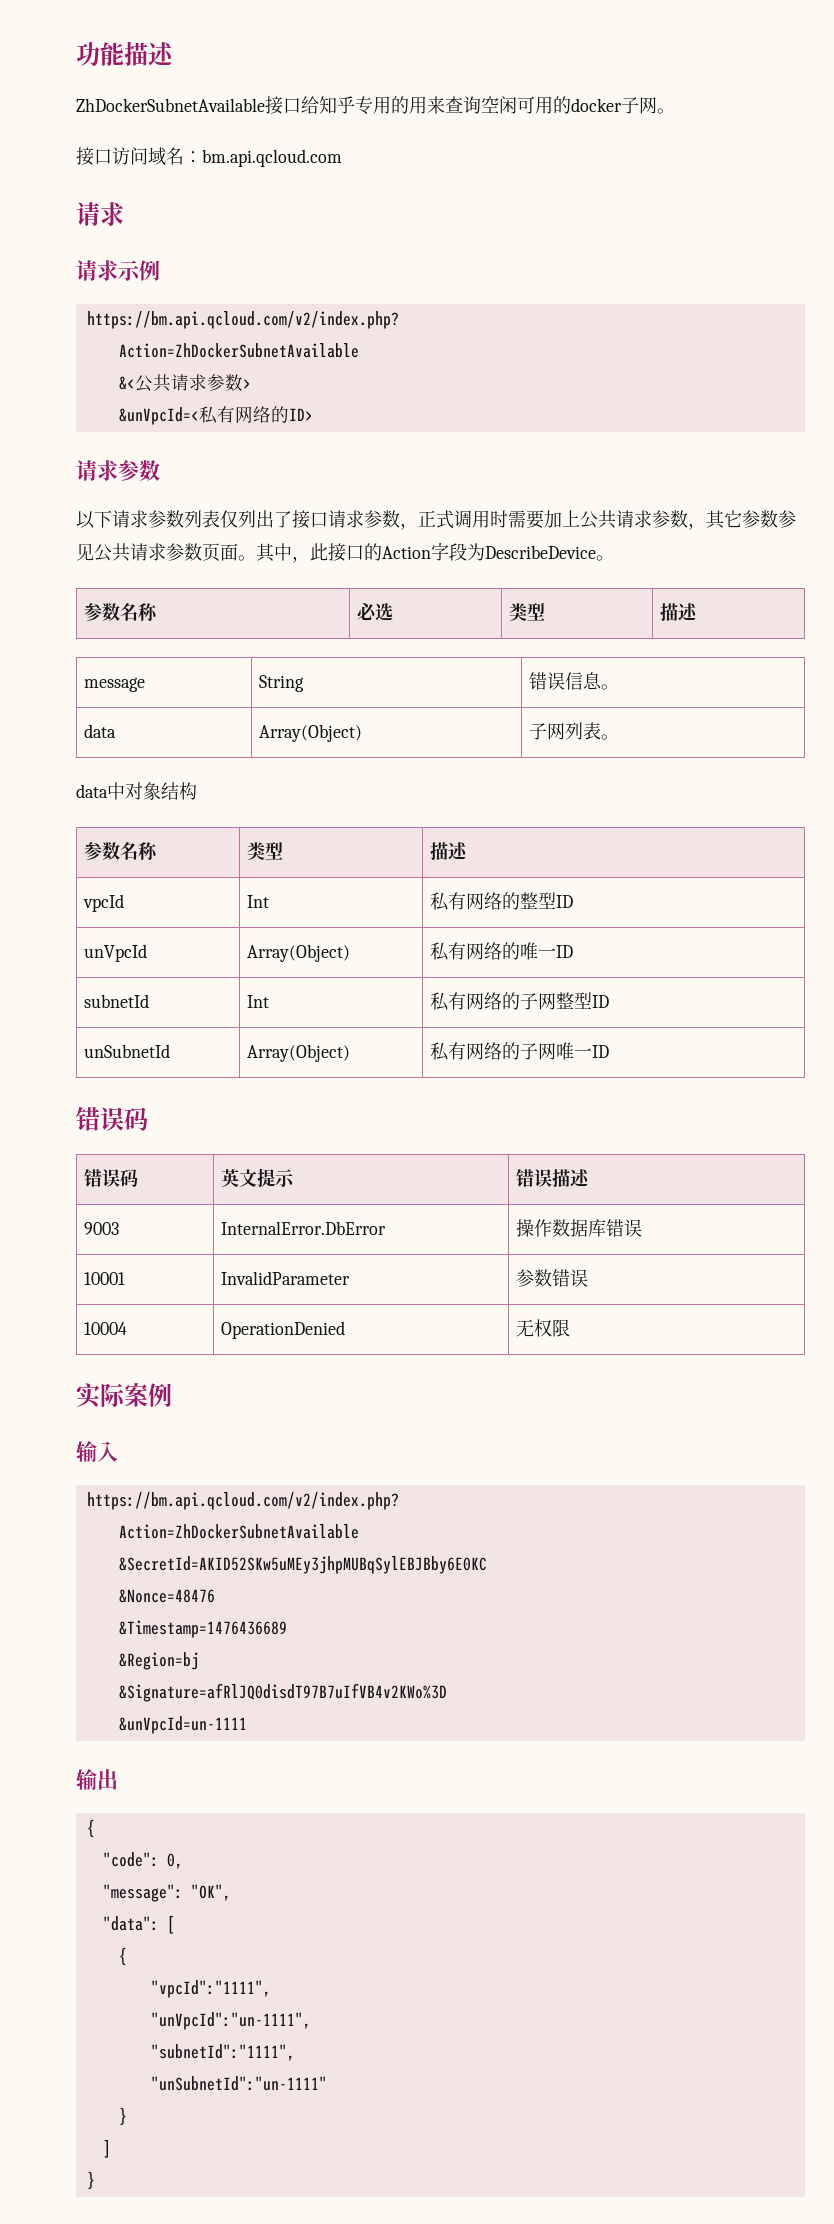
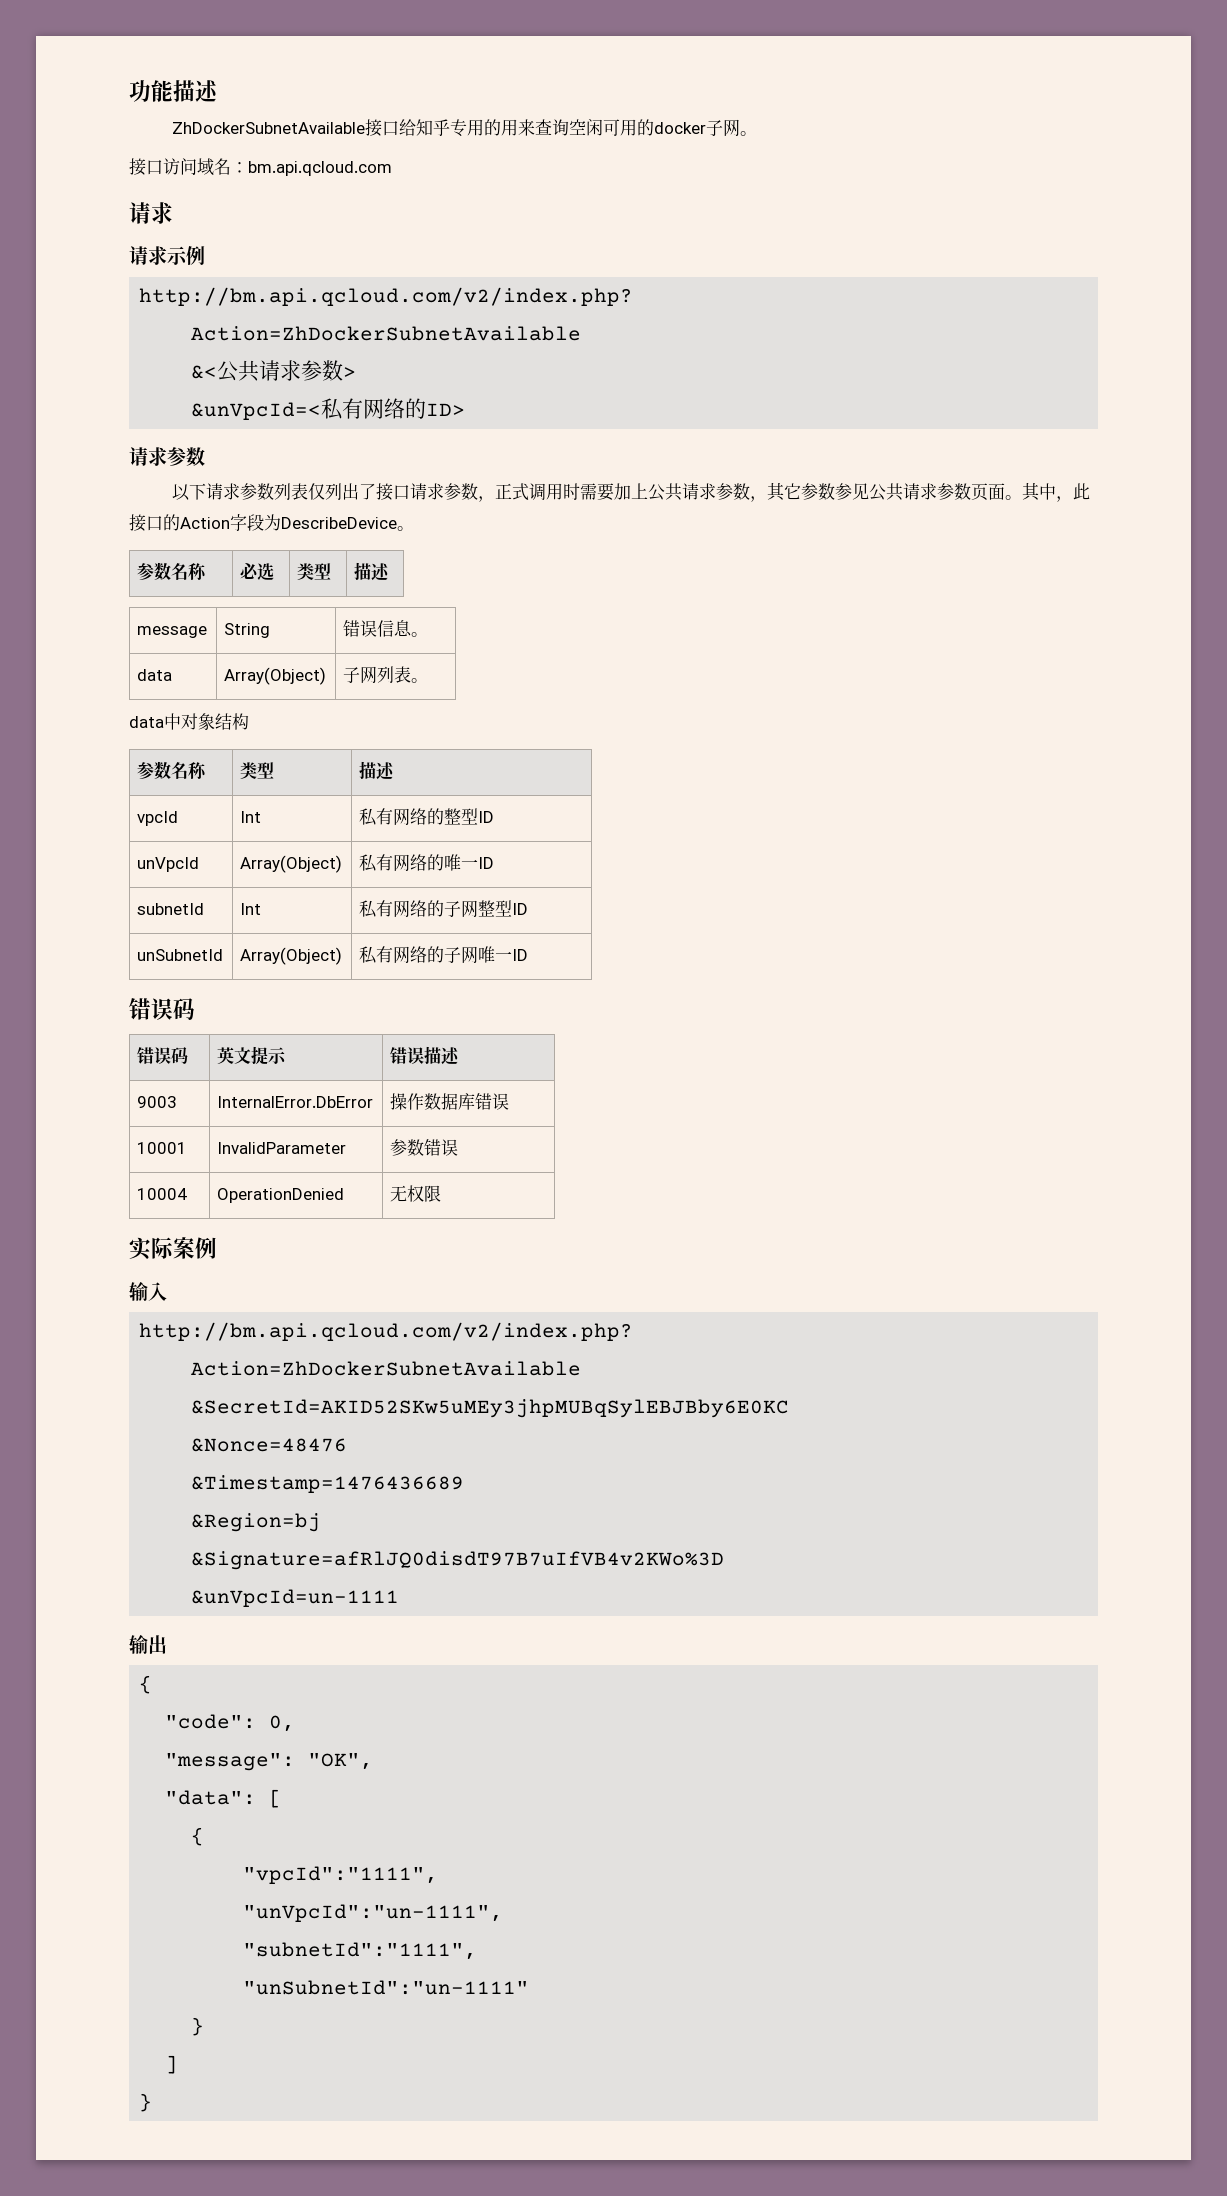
  请求示例
- https://bm.api.qcloud.com/v2/index.php?
+ http://bm.api.qcloud.com/v2/index.php?
  输入
- https://bm.api.qcloud.com/v2/index.php?
+ http://bm.api.qcloud.com/v2/index.php?

